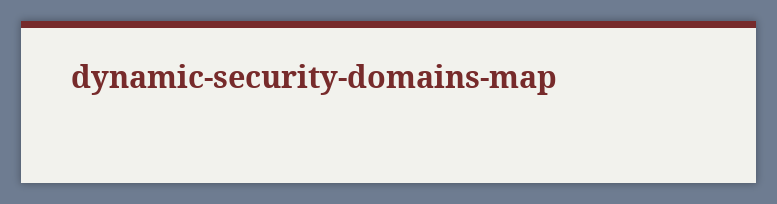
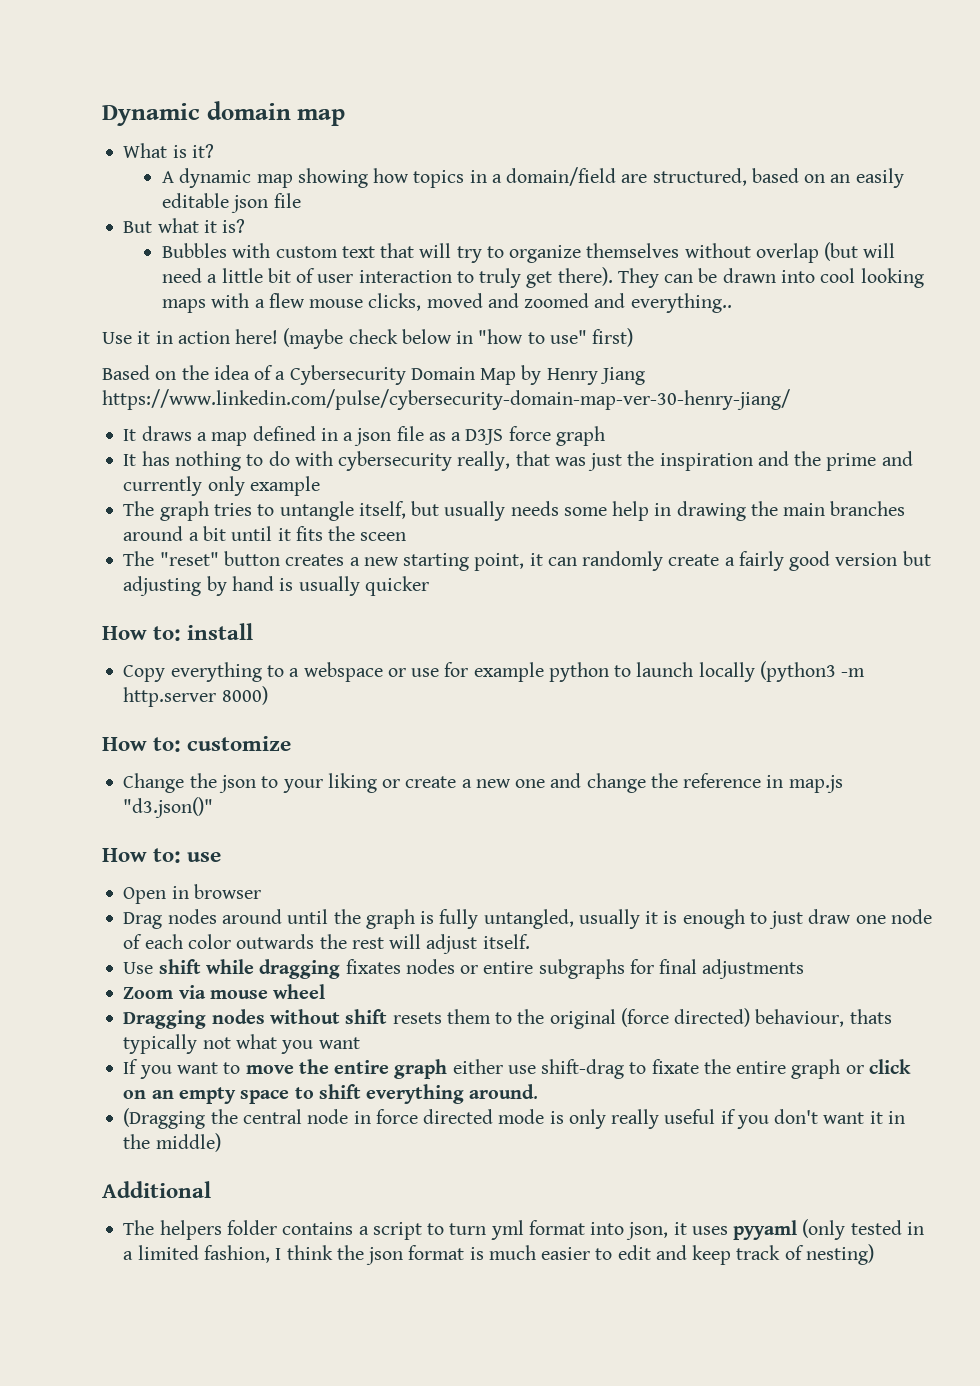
- dynamic-security-domains-map
+ Dynamic domain map
+ What is it?
+ A dynamic map showing how topics in a domain/field are structured, based on an easily editable json file
+ But what it is?
+ Bubbles with custom text that will try to organize themselves without overlap (but will need a little bit of user interaction to truly get there). They can be drawn into cool looking maps with a flew mouse clicks, moved and zoomed and everything..
+ Use it in action here! (maybe check below in "how to use" first)
+ Based on the idea of a Cybersecurity Domain Map by Henry Jiang https://www.linkedin.com/pulse/cybersecurity-domain-map-ver-30-henry-jiang/
+ It draws a map defined in a json file as a D3JS force graph
+ It has nothing to do with cybersecurity really, that was just the inspiration and the prime and currently only example
+ The graph tries to untangle itself, but usually needs some help in drawing the main branches around a bit until it fits the sceen
+ The "reset" button creates a new starting point, it can randomly create a fairly good version but adjusting by hand is usually quicker
+ How to: install
+ Copy everything to a webspace or use for example python to launch locally (python3 -m http.server 8000)
+ How to: customize
+ Change the json to your liking or create a new one and change the reference in map.js "d3.json()"
+ How to: use
+ Open in browser
+ Drag nodes around until the graph is fully untangled, usually it is enough to just draw one node of each color outwards the rest will adjust itself.
+ Use shift while dragging fixates nodes or entire subgraphs for final adjustments
+ Zoom via mouse wheel
+ Dragging nodes without shift resets them to the original (force directed) behaviour, thats typically not what you want
+ If you want to move the entire graph either use shift-drag to fixate the entire graph or click on an empty space to shift everything around.
+ (Dragging the central node in force directed mode is only really useful if you don't want it in the middle)
+ Additional
+ The helpers folder contains a script to turn yml format into json, it uses pyyaml (only tested in a limited fashion, I think the json format is much easier to edit and keep track of nesting)

